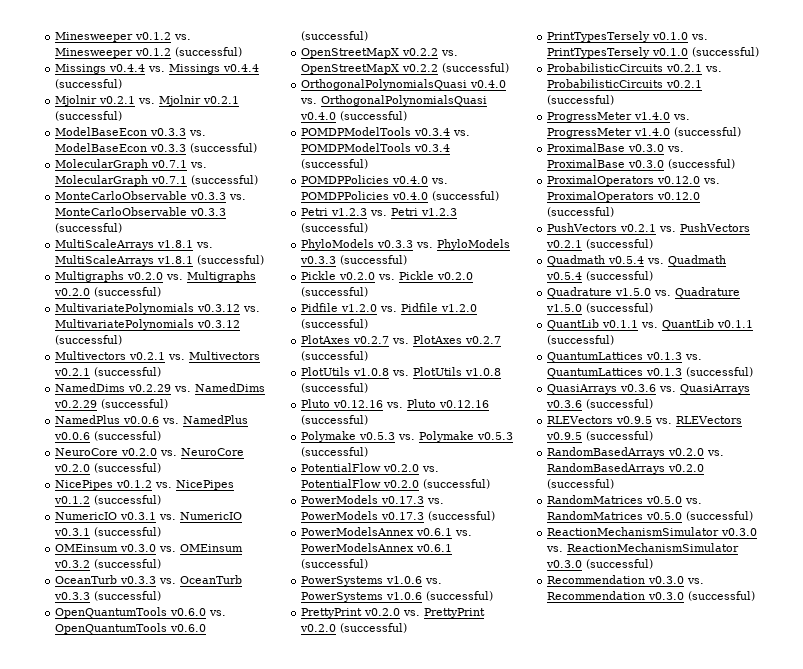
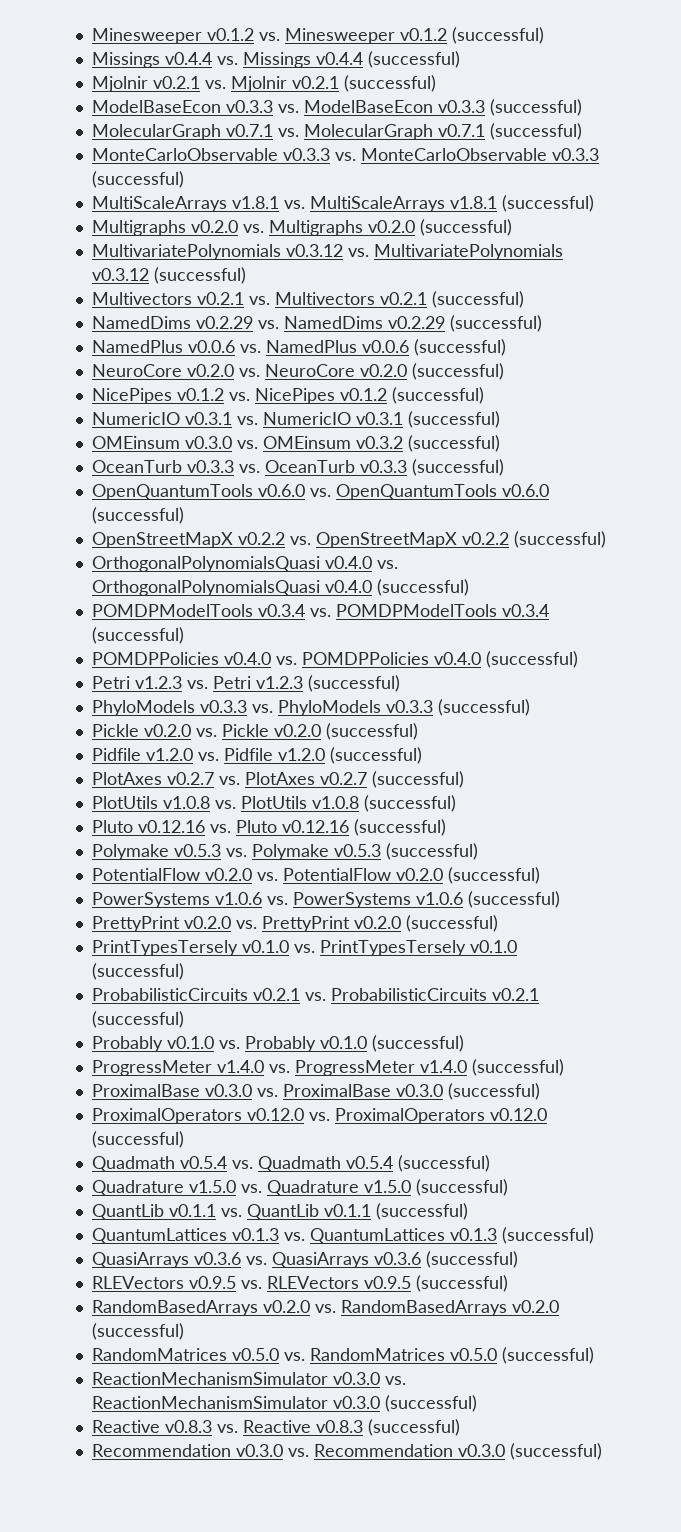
- PowerModels v0.17.3 vs. PowerModels v0.17.3 (successful)
- PowerModelsAnnex v0.6.1 vs. PowerModelsAnnex v0.6.1 (successful)
+ Probably v0.1.0 vs. Probably v0.1.0 (successful)
- PushVectors v0.2.1 vs. PushVectors v0.2.1 (successful)
+ Reactive v0.8.3 vs. Reactive v0.8.3 (successful)

